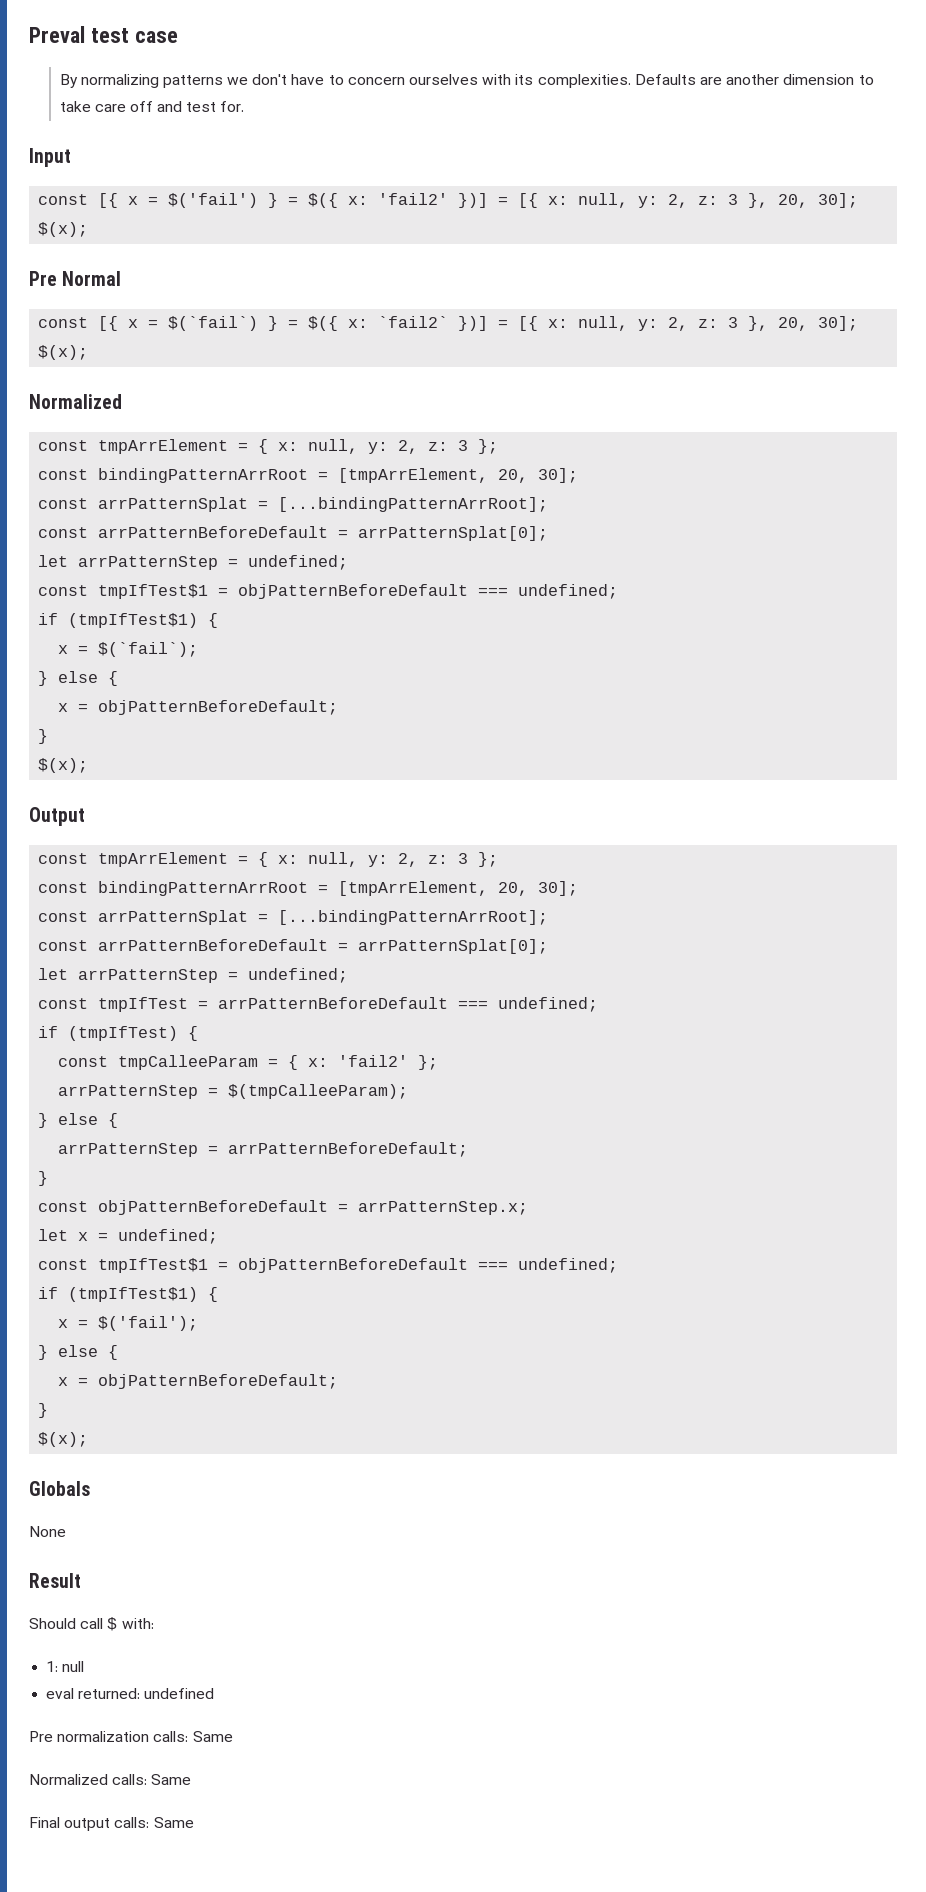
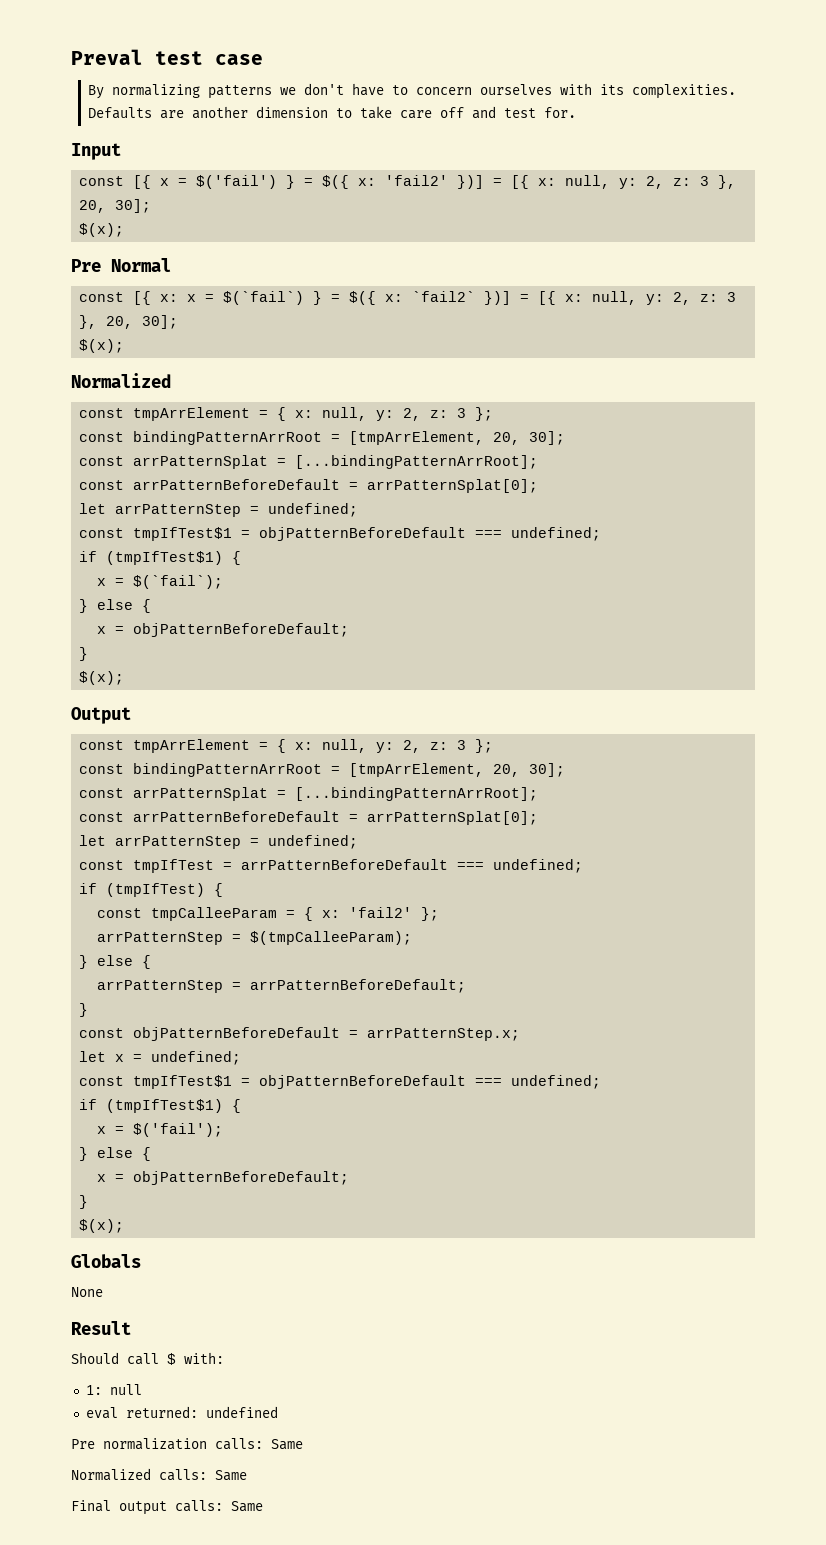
  Pre Normal
- const [{ x = $(`fail`) } = $({ x: `fail2` })] = [{ x: null, y: 2, z: 3 }, 20, 30];
+ const [{ x: x = $(`fail`) } = $({ x: `fail2` })] = [{ x: null, y: 2, z: 3 }, 20, 30];

